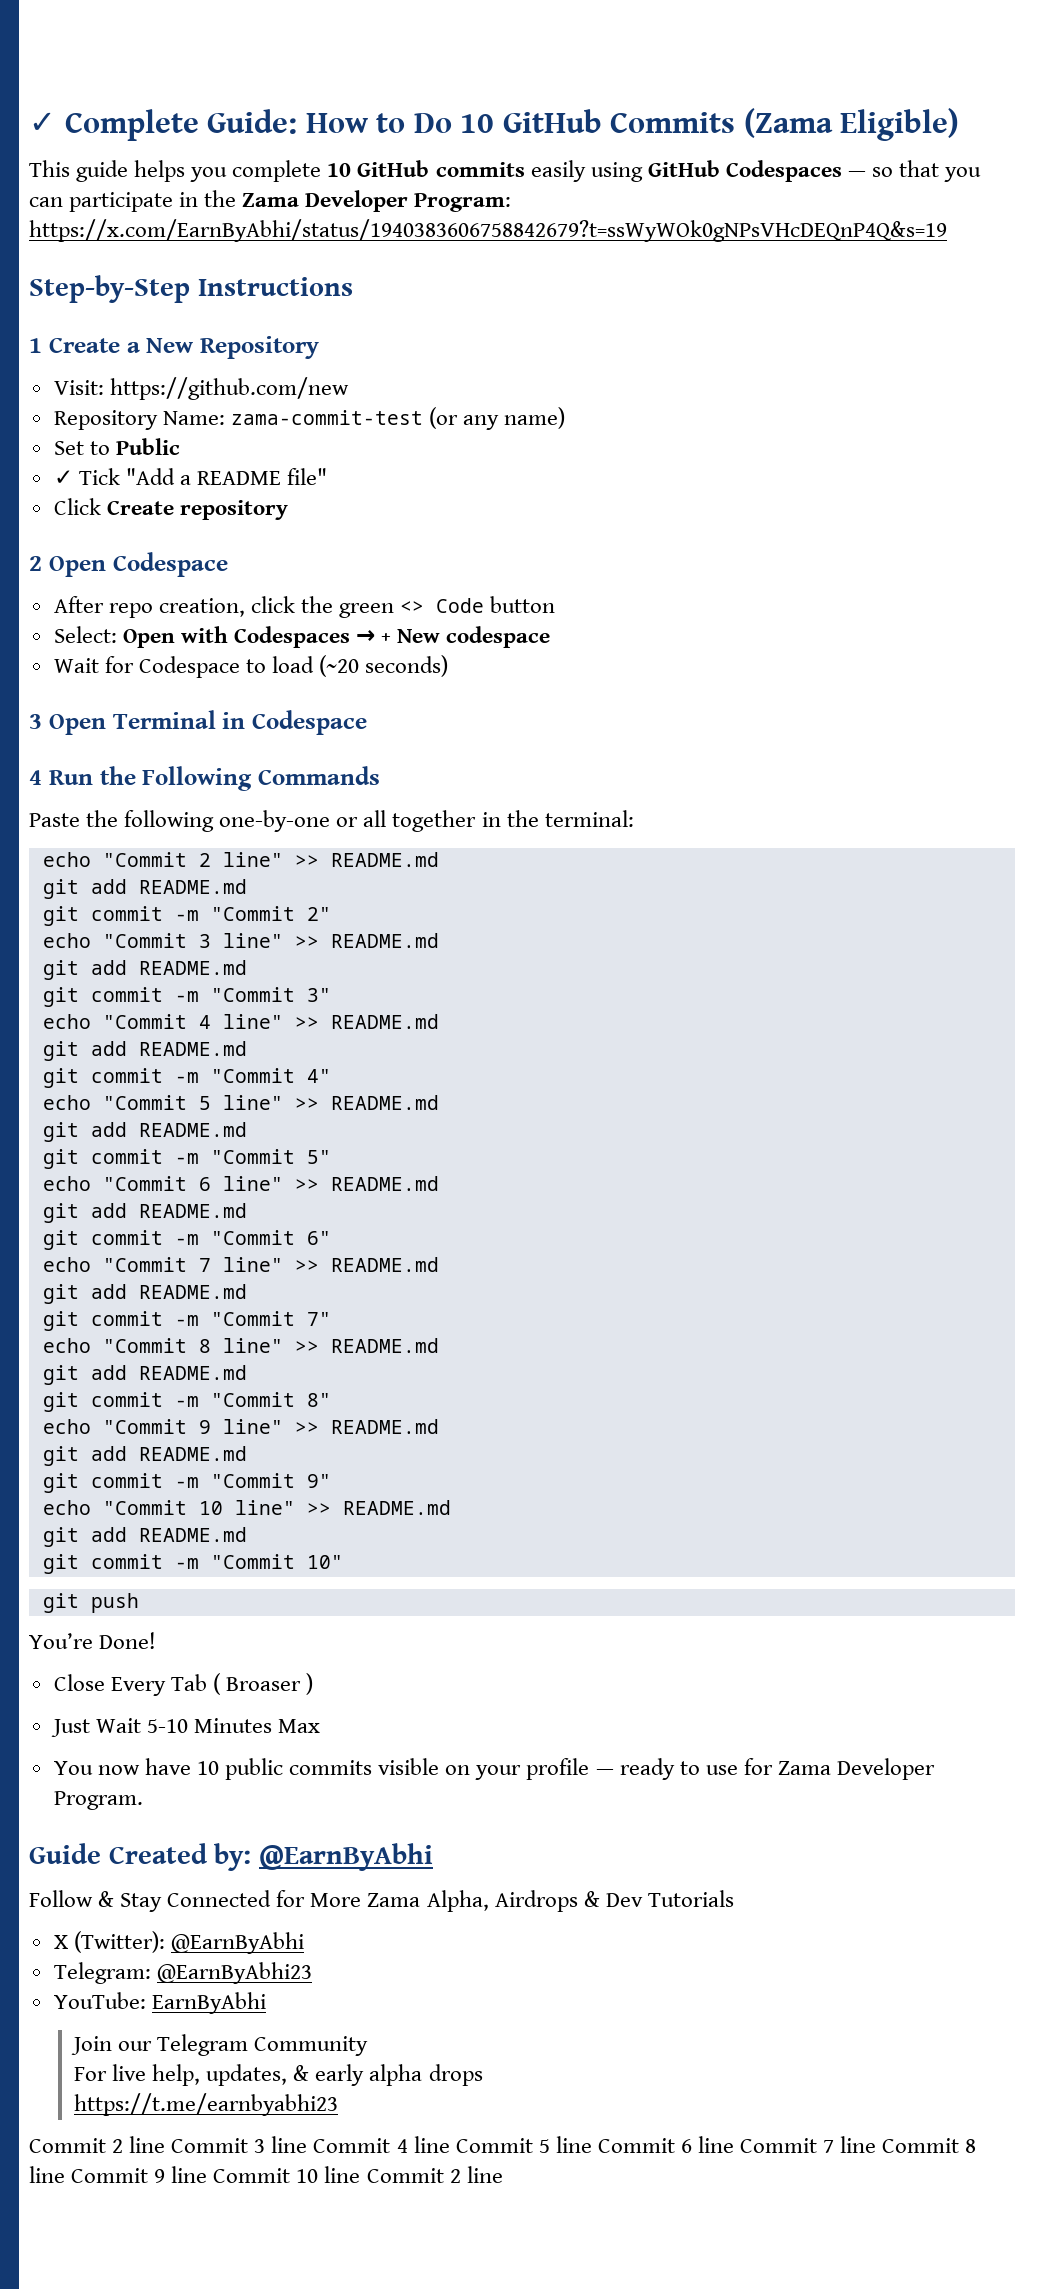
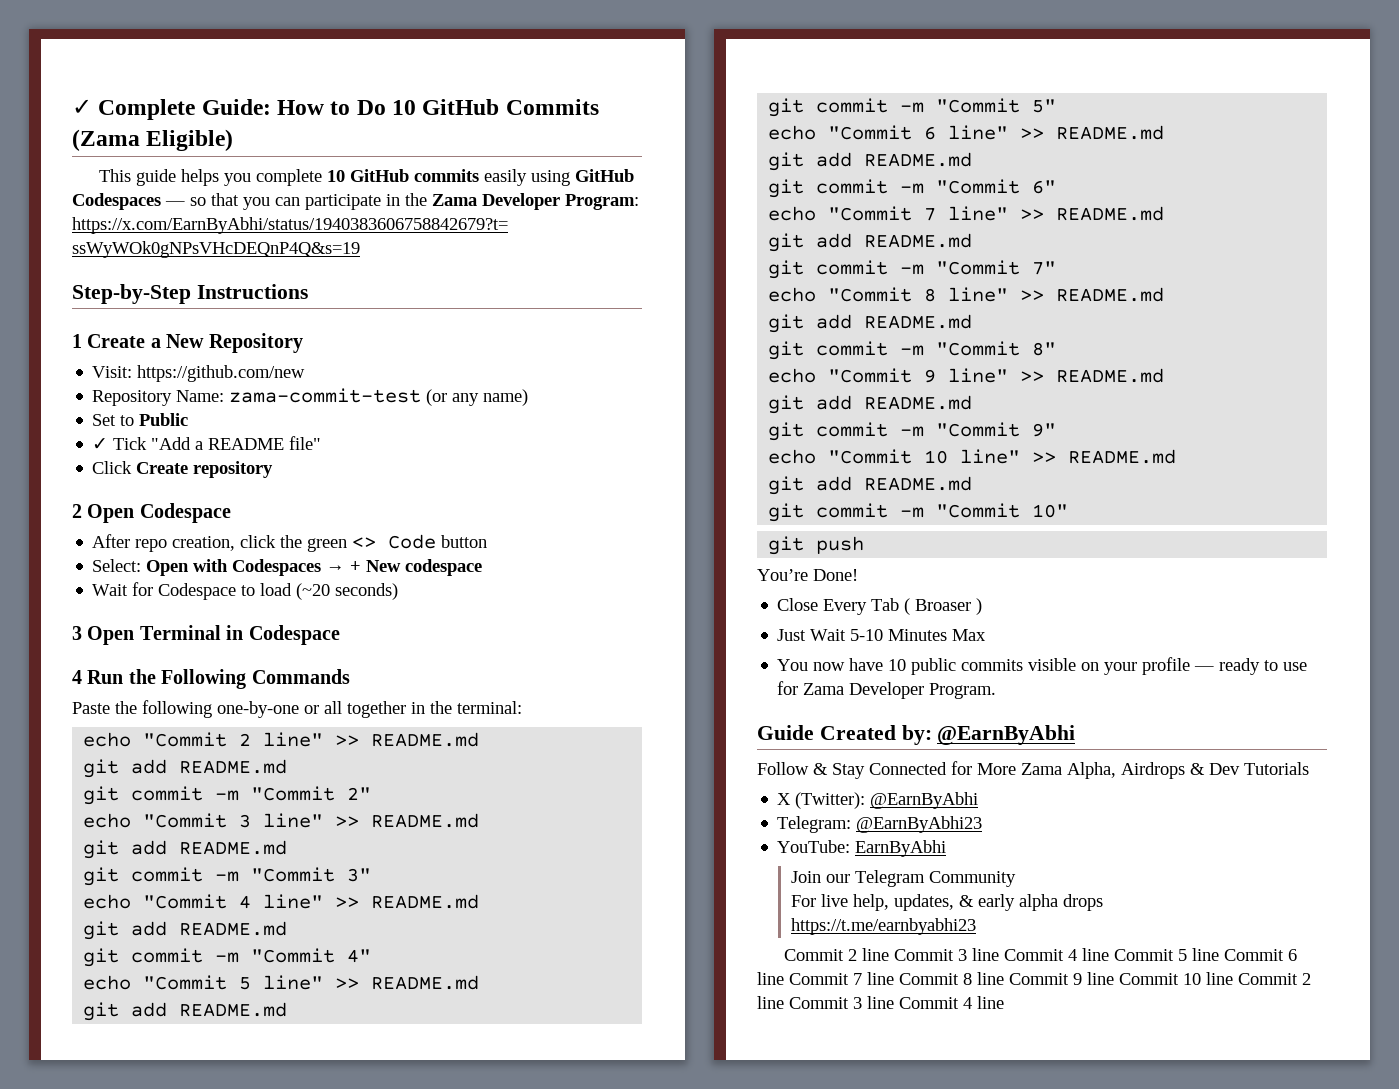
- Commit 2 line Commit 3 line Commit 4 line Commit 5 line Commit 6 line Commit 7 line Commit 8 line Commit 9 line Commit 10 line Commit 2 line
+ Commit 2 line Commit 3 line Commit 4 line Commit 5 line Commit 6 line Commit 7 line Commit 8 line Commit 9 line Commit 10 line Commit 2 line Commit 3 line Commit 4 line

